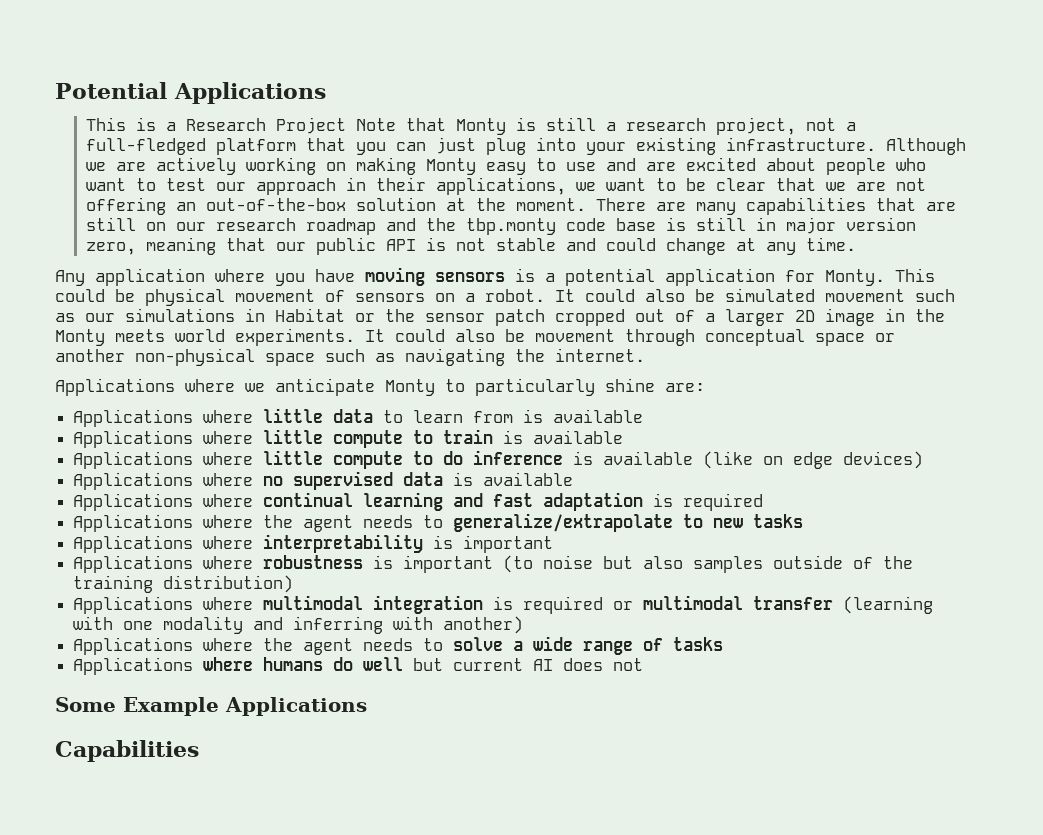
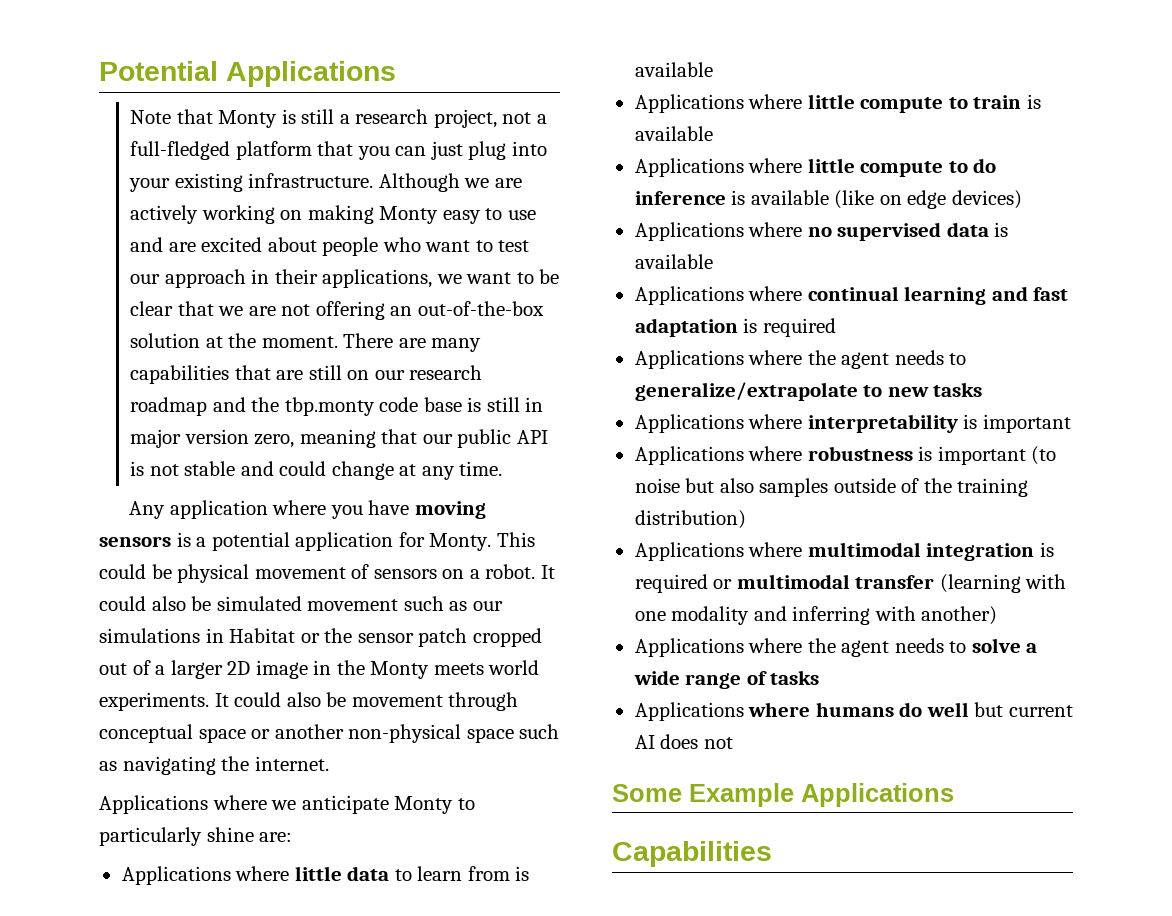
- This is a Research Project Note that Monty is still a research project, not a full-fledged platform that you can just plug into your existing infrastructure.
+ Note that Monty is still a research project, not a full-fledged platform that you can just plug into your existing infrastructure.

